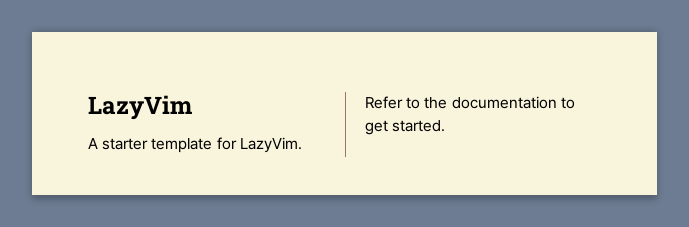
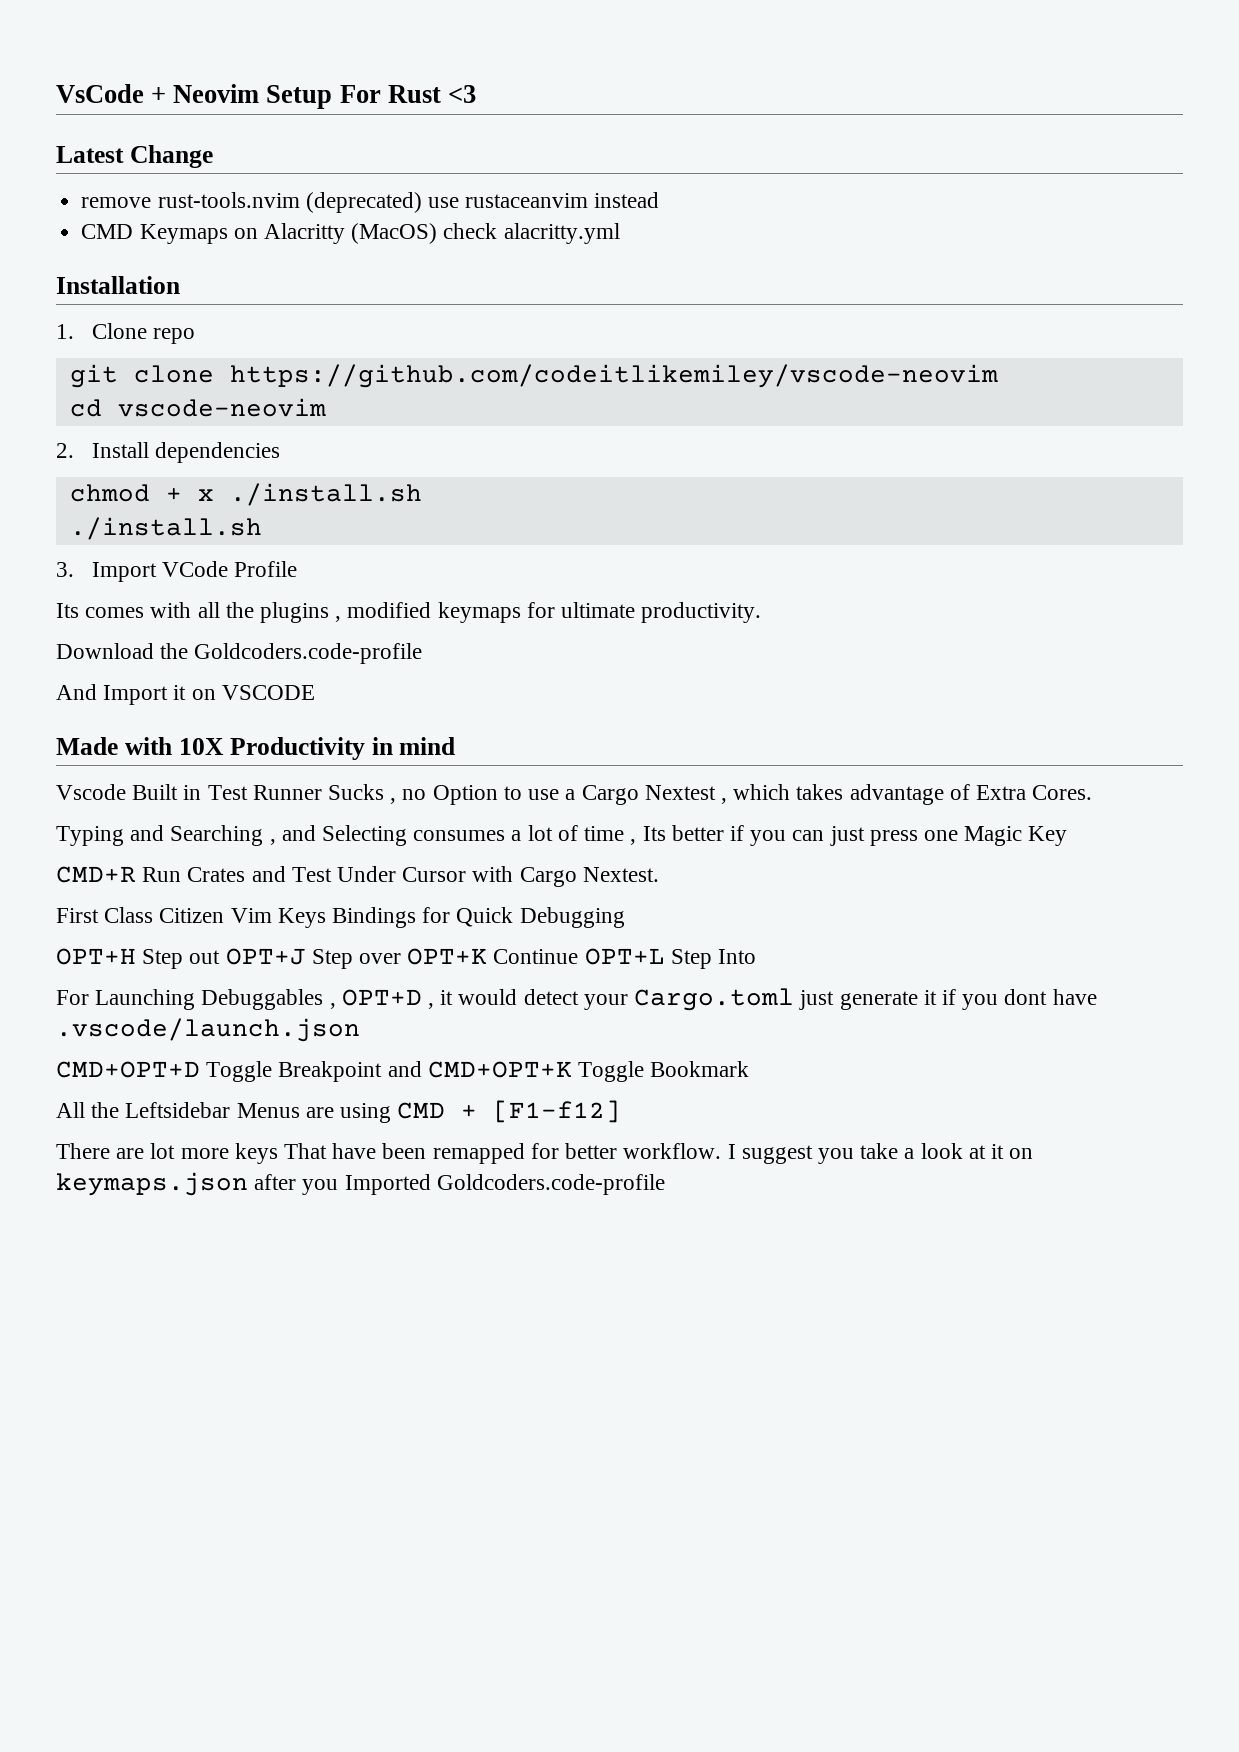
- LazyVim
- A starter template for LazyVim. Refer to the documentation to get started.
+ VsCode + Neovim Setup For Rust <3
+ Latest Change
+ remove rust-tools.nvim (deprecated) use rustaceanvim instead
+ CMD Keymaps on Alacritty (MacOS) check alacritty.yml
+ Installation
+ 1. Clone repo
+ git clone https://github.com/codeitlikemiley/vscode-neovim
+ cd vscode-neovim
+ 2. Install dependencies
+ chmod + x ./install.sh
+ ./install.sh
+ 3. Import VCode Profile
+ Its comes with all the plugins , modified keymaps for ultimate productivity.
+ Download the Goldcoders.code-profile
+ And Import it on VSCODE
+ Made with 10X Productivity in mind
+ Vscode Built in Test Runner Sucks , no Option to use a Cargo Nextest , which takes advantage of Extra Cores.
+ Typing and Searching , and Selecting consumes a lot of time , Its better if you can just press one Magic Key
+ CMD+R Run Crates and Test Under Cursor with Cargo Nextest.
+ First Class Citizen Vim Keys Bindings for Quick Debugging
+ OPT+H Step out OPT+J Step over OPT+K Continue OPT+L Step Into
+ For Launching Debuggables , OPT+D , it would detect your Cargo.toml just generate it if you dont have .vscode/launch.json
+ CMD+OPT+D Toggle Breakpoint and CMD+OPT+K Toggle Bookmark
+ All the Leftsidebar Menus are using CMD + [F1-f12]
+ There are lot more keys That have been remapped for better workflow. I suggest you take a look at it on keymaps.json after you Imported Goldcoders.code-profile

